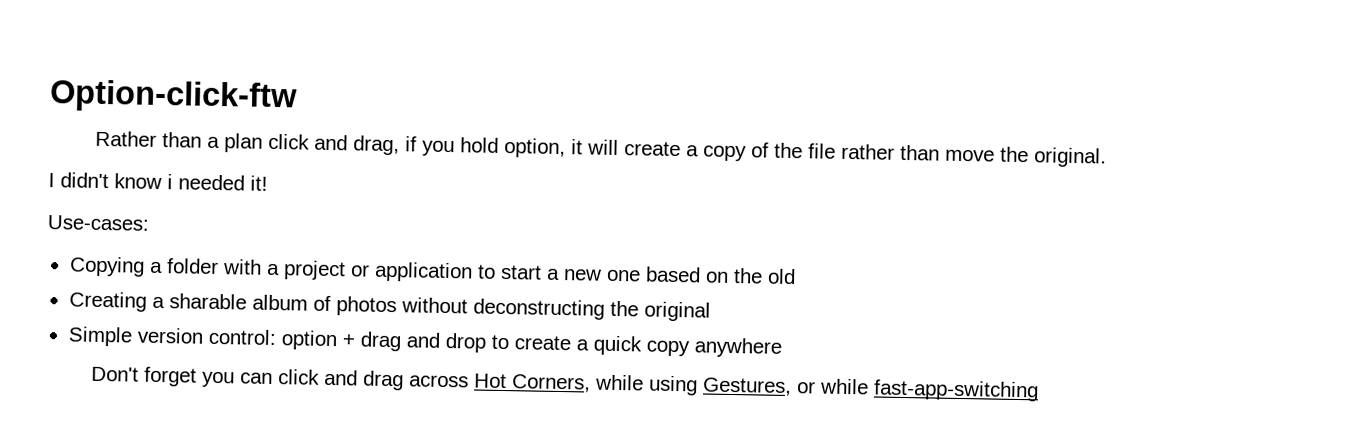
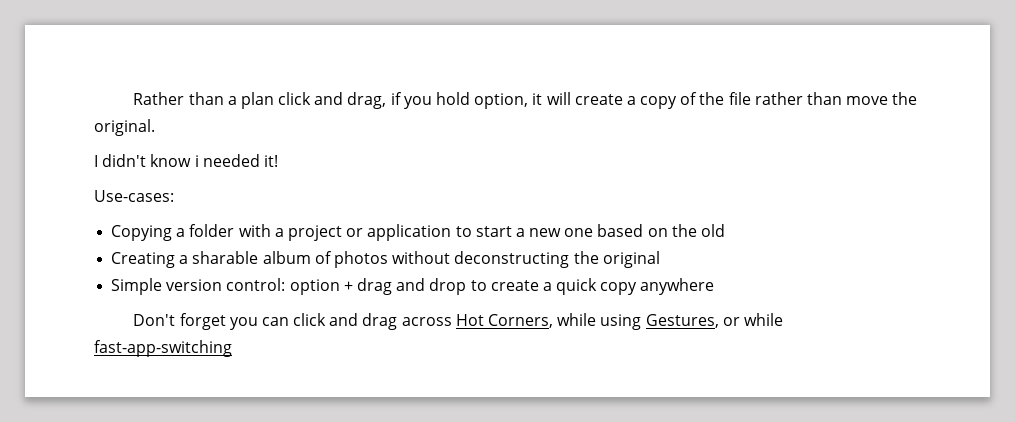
- Option-click-ftw

